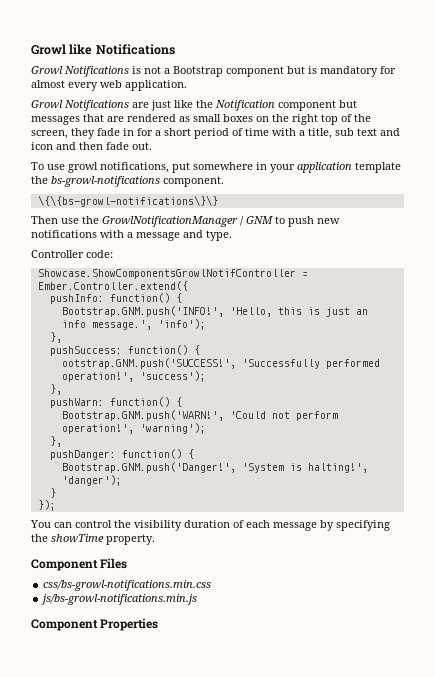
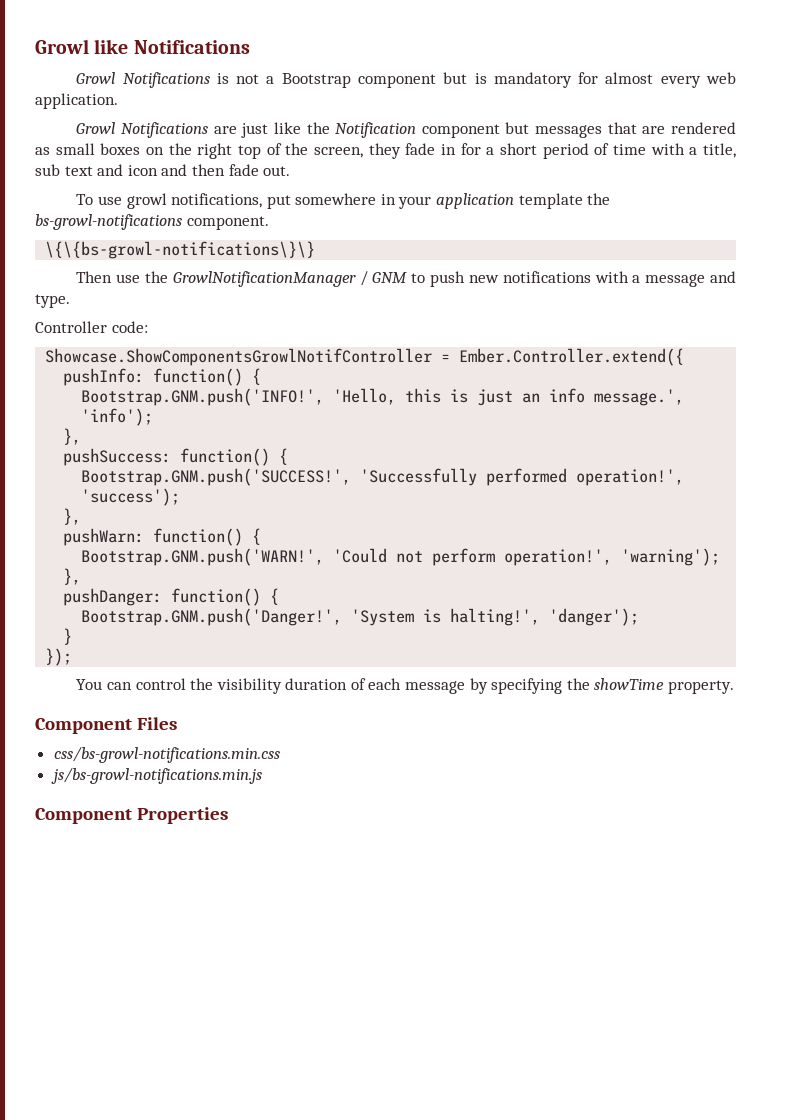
- ootstrap.GNM.push('SUCCESS!', 'Successfully performed operation!', 'success');
+ Bootstrap.GNM.push('SUCCESS!', 'Successfully performed operation!', 'success');

